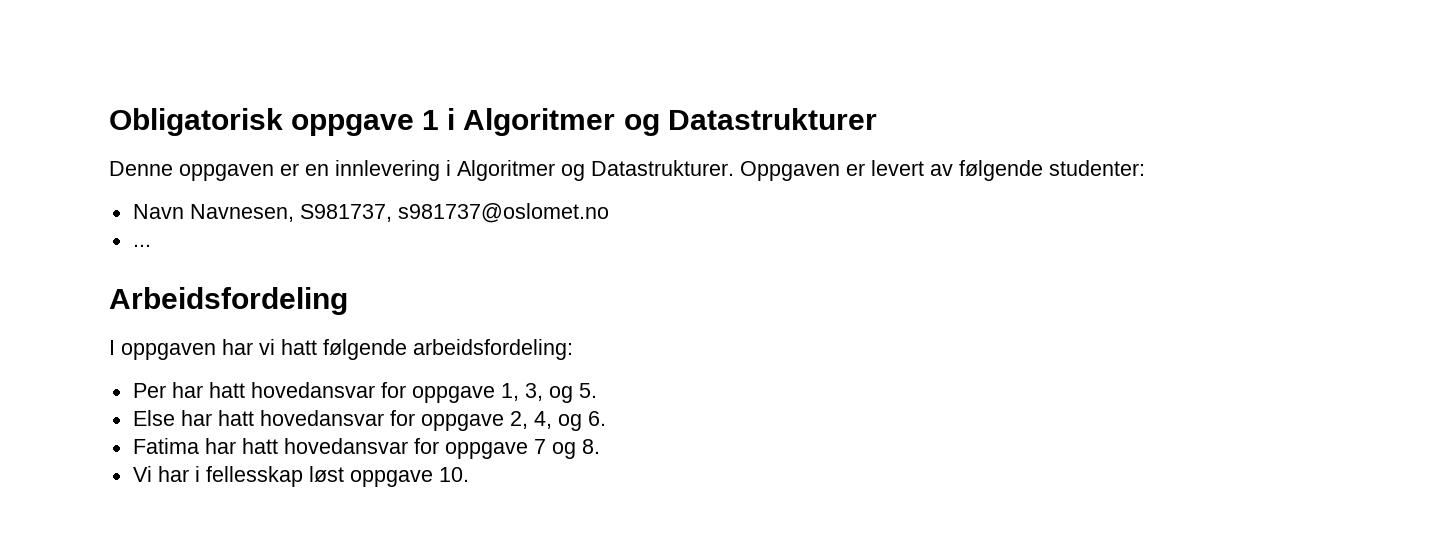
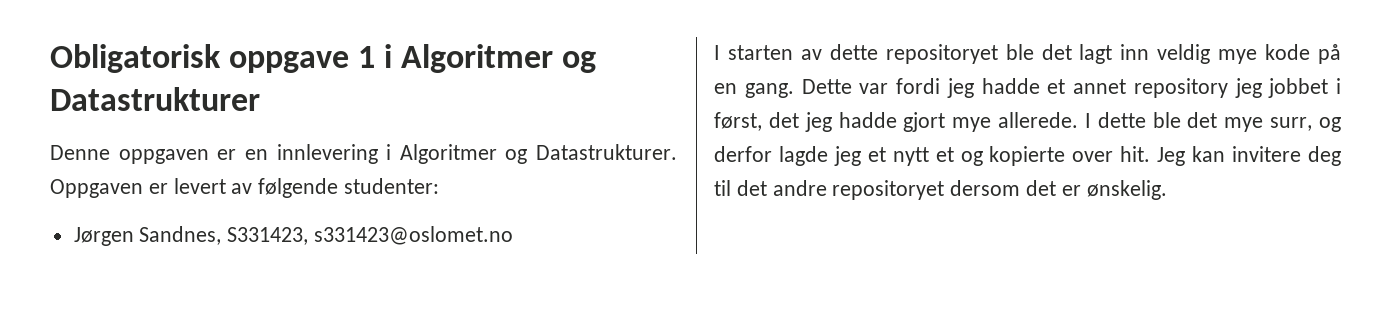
- Navn Navnesen, S981737, s981737@oslomet.no
- ...
- Arbeidsfordeling
- I oppgaven har vi hatt følgende arbeidsfordeling:
- Per har hatt hovedansvar for oppgave 1, 3, og 5.
- Else har hatt hovedansvar for oppgave 2, 4, og 6.
- Fatima har hatt hovedansvar for oppgave 7 og 8.
- Vi har i fellesskap løst oppgave 10.
+ Jørgen Sandnes, S331423, s331423@oslomet.no
+ I starten av dette repositoryet ble det lagt inn veldig mye kode på en gang. Dette var fordi jeg hadde et annet repository jeg jobbet i først, det jeg hadde gjort mye allerede. I dette ble det mye surr, og derfor lagde jeg et nytt et og kopierte over hit. Jeg kan invitere deg til det andre repositoryet dersom det er ønskelig.

